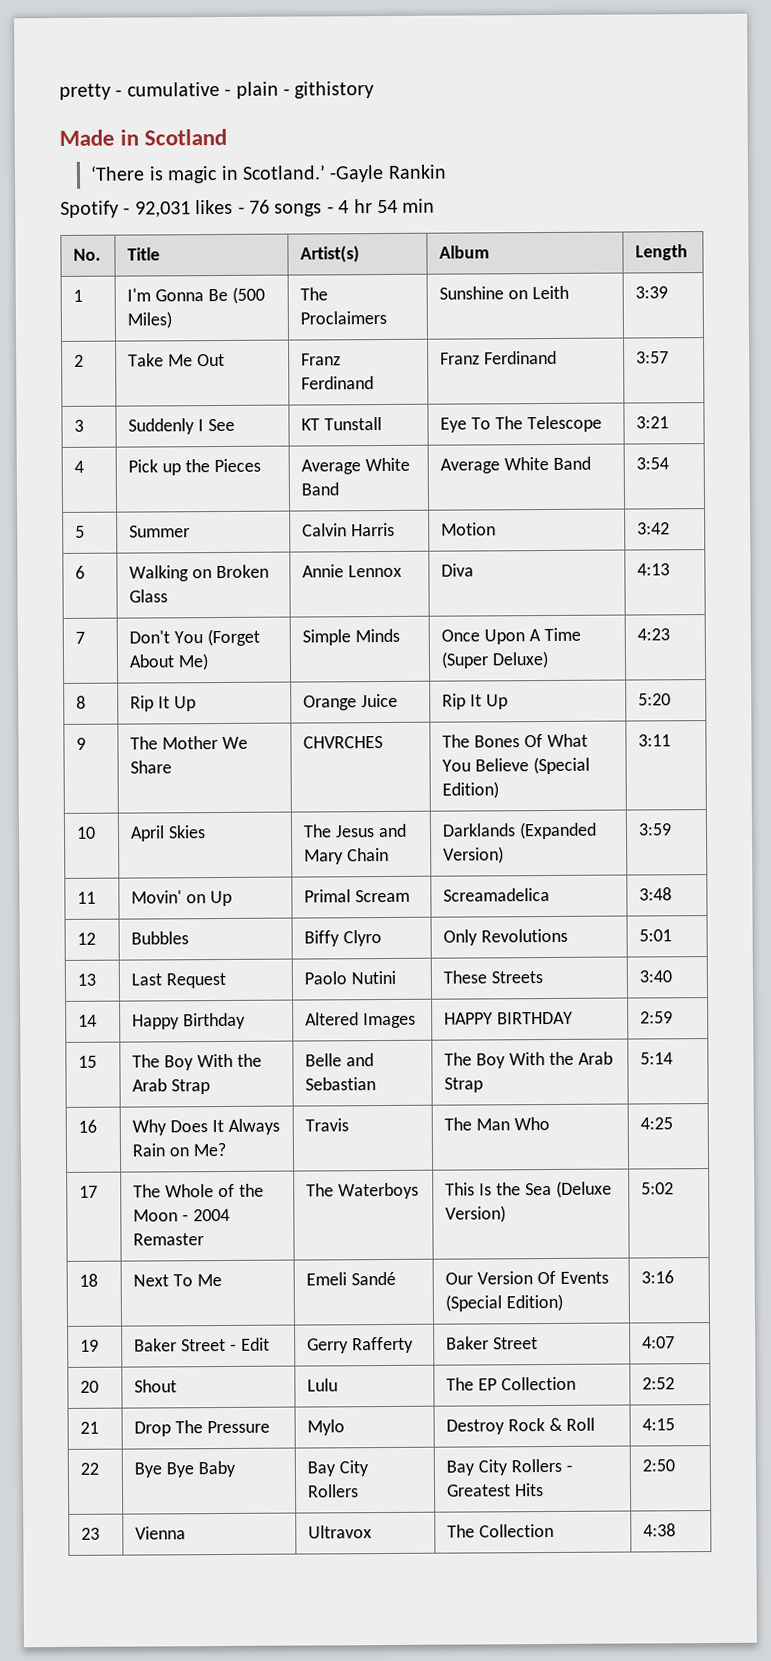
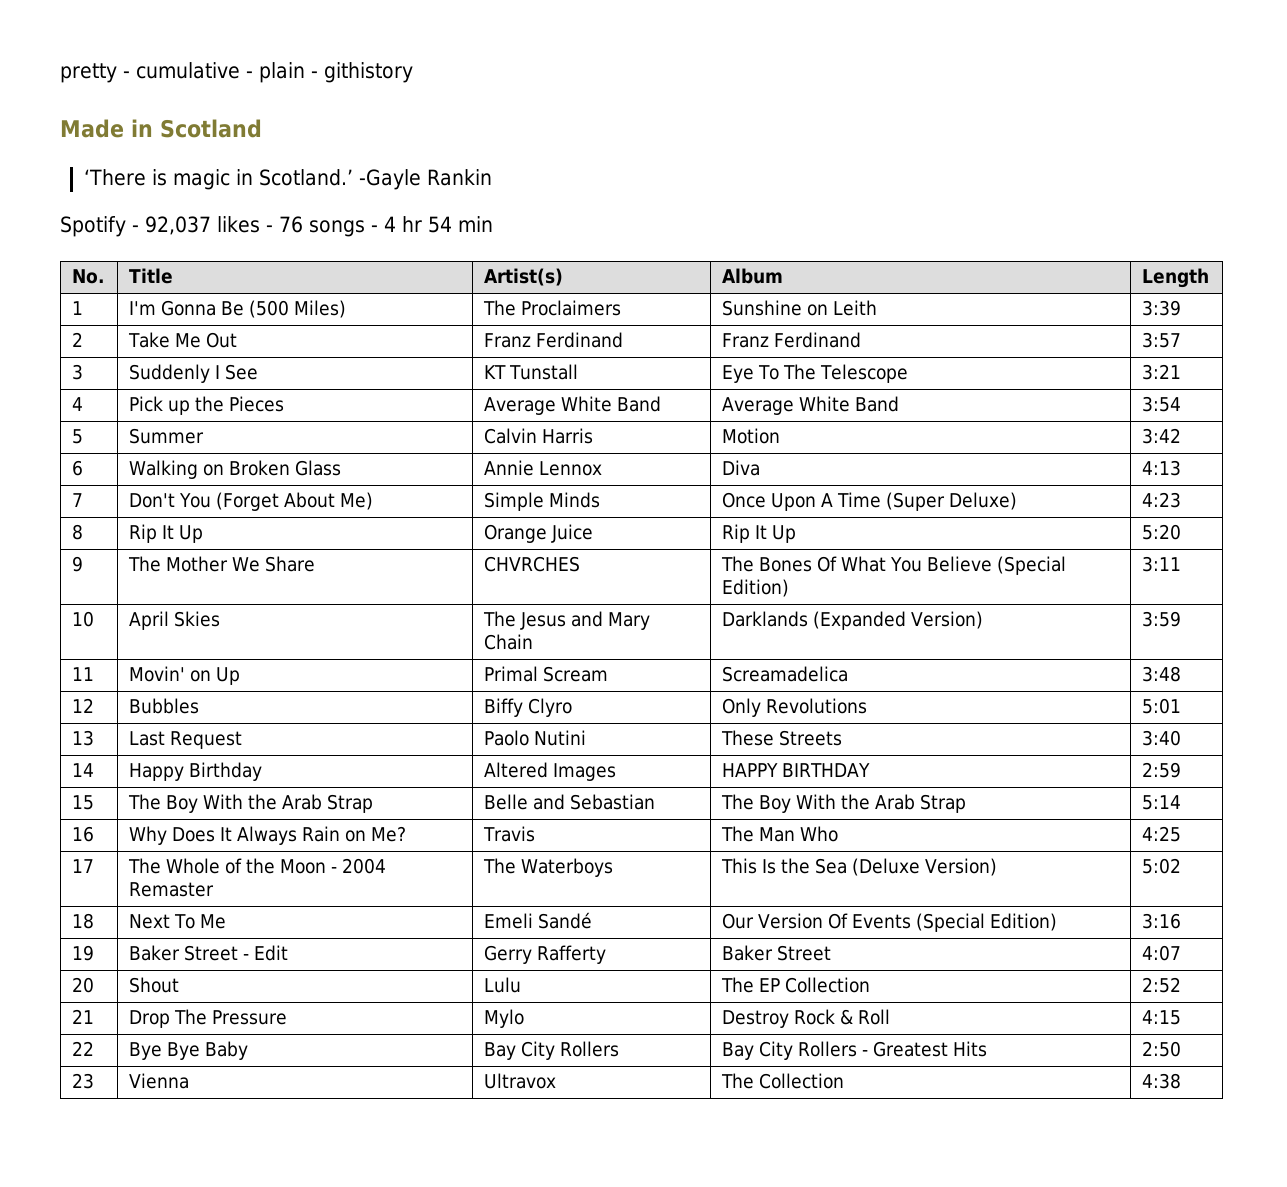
- Spotify - 92,031 likes - 76 songs - 4 hr 54 min
+ Spotify - 92,037 likes - 76 songs - 4 hr 54 min

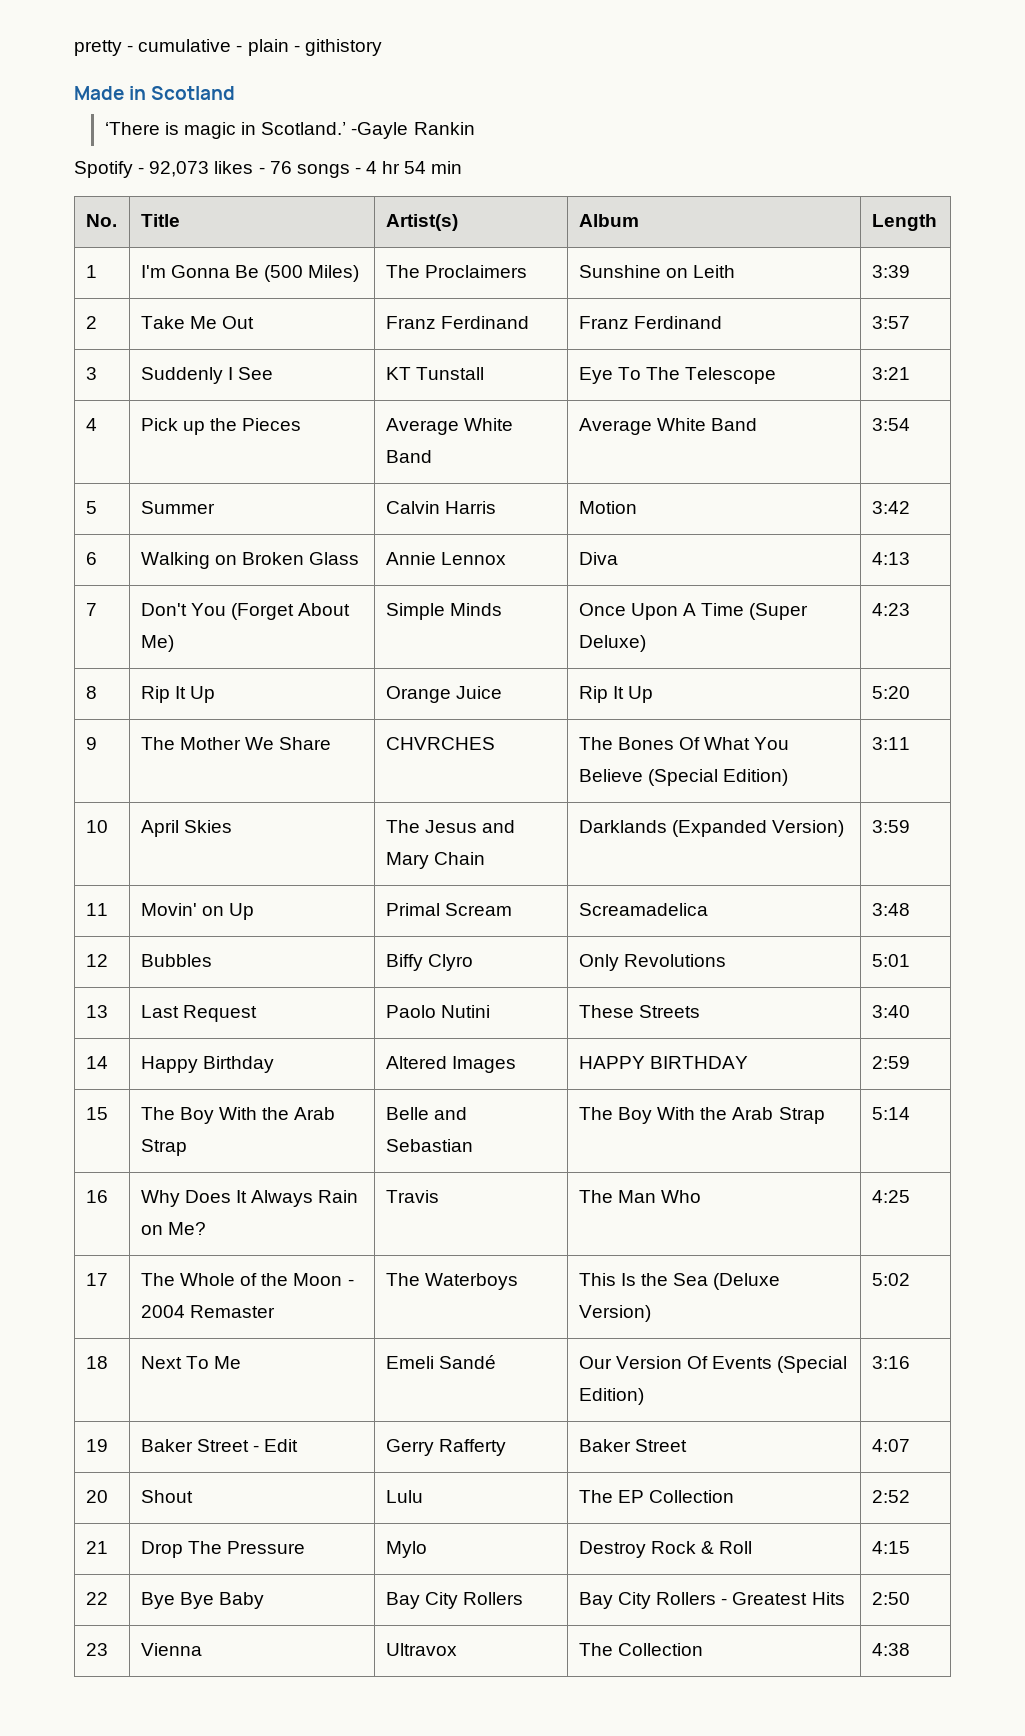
- Spotify - 92,037 likes - 76 songs - 4 hr 54 min
+ Spotify - 92,073 likes - 76 songs - 4 hr 54 min

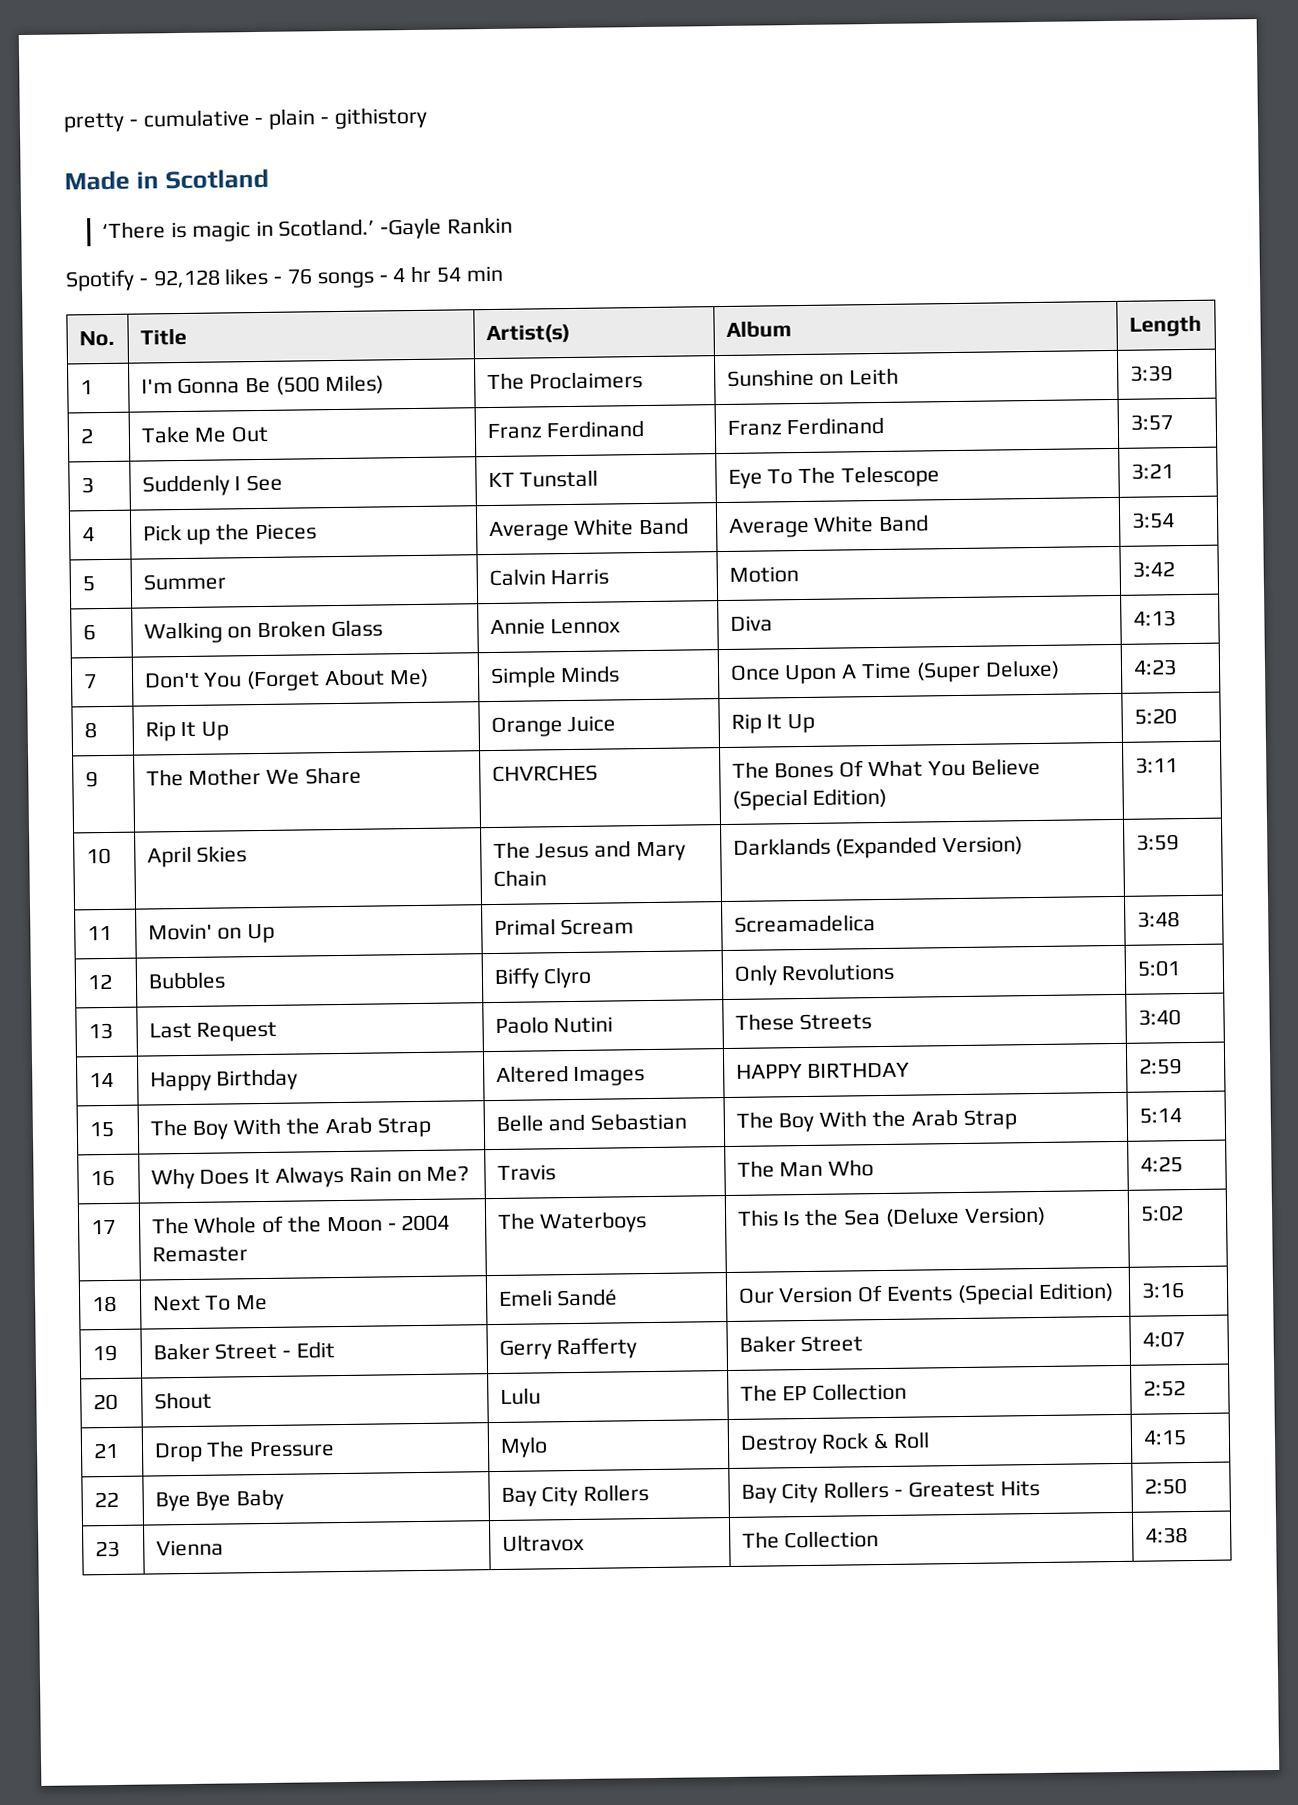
- Spotify - 92,073 likes - 76 songs - 4 hr 54 min
+ Spotify - 92,128 likes - 76 songs - 4 hr 54 min

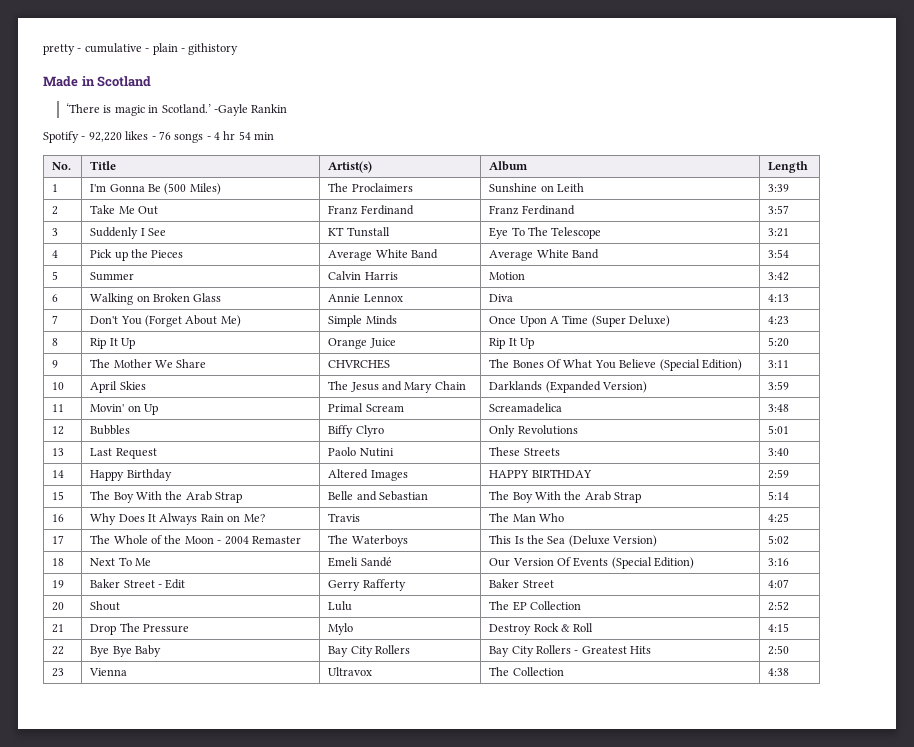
- Spotify - 92,128 likes - 76 songs - 4 hr 54 min
+ Spotify - 92,220 likes - 76 songs - 4 hr 54 min

